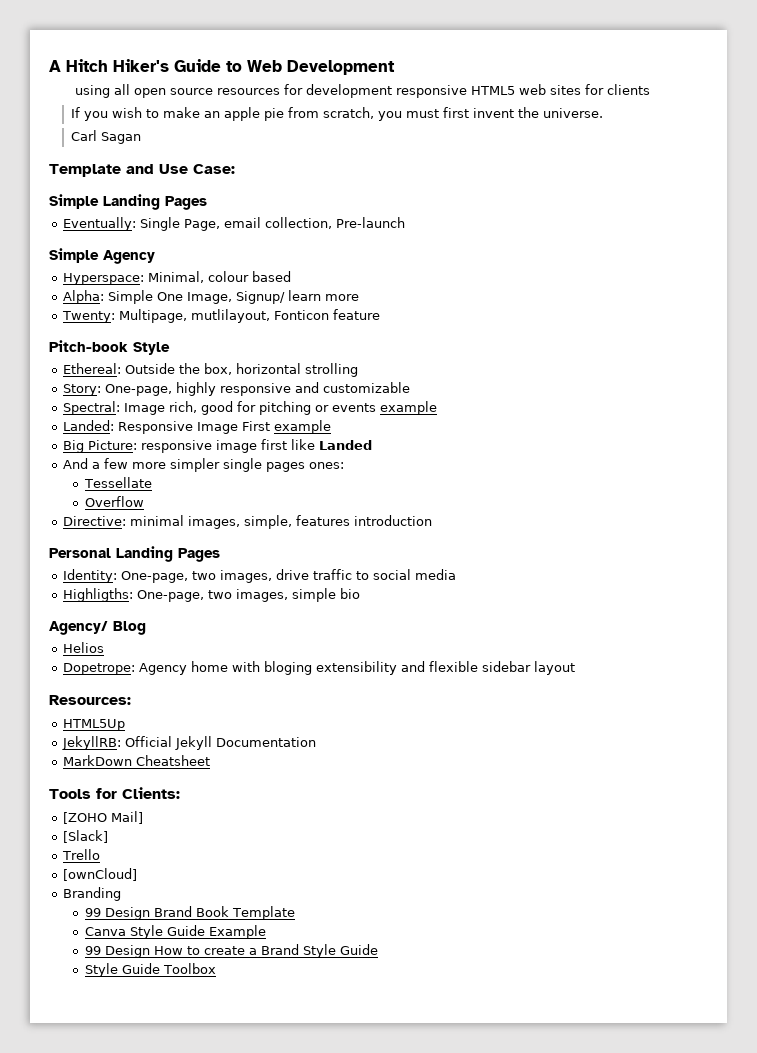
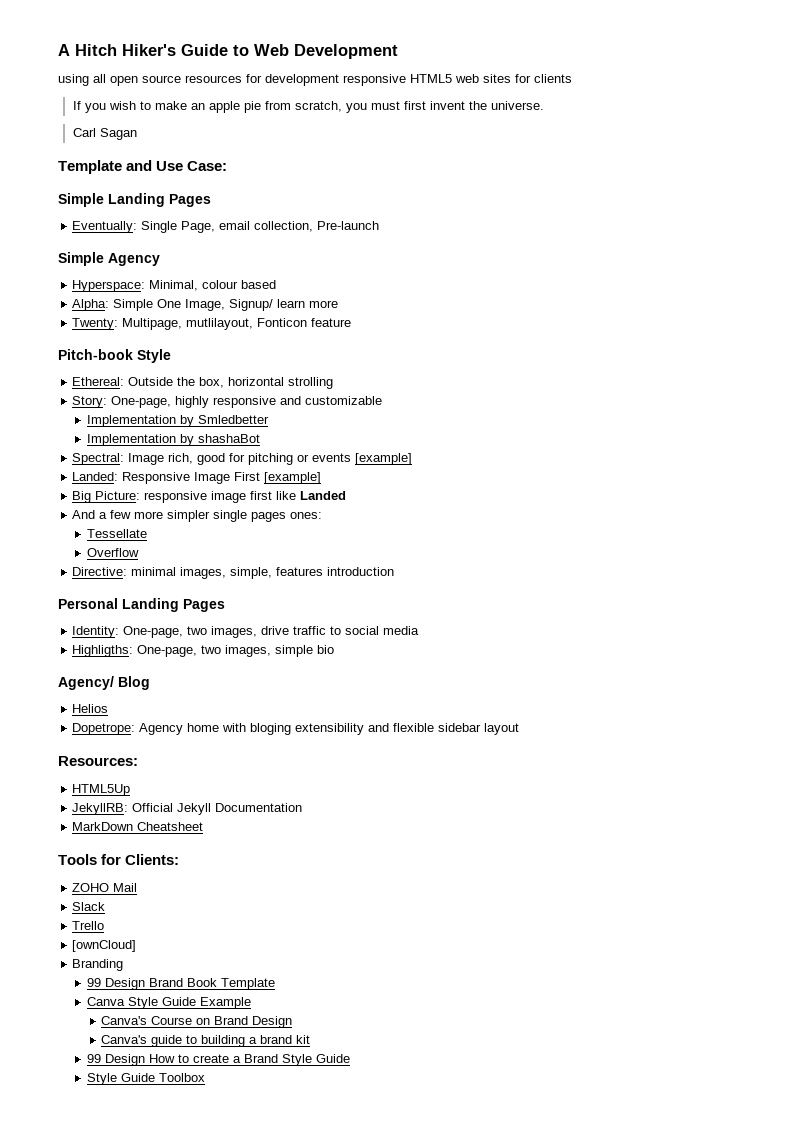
+ Implementation by Smledbetter
+ Implementation by shashaBot
- Spectral: Image rich, good for pitching or events example
+ Spectral: Image rich, good for pitching or events [example]
- Landed: Responsive Image First example
+ Landed: Responsive Image First [example]
- [ZOHO Mail]
- [Slack]
+ ZOHO Mail
+ Slack
+ Canva's Course on Brand Design
+ Canva's guide to building a brand kit

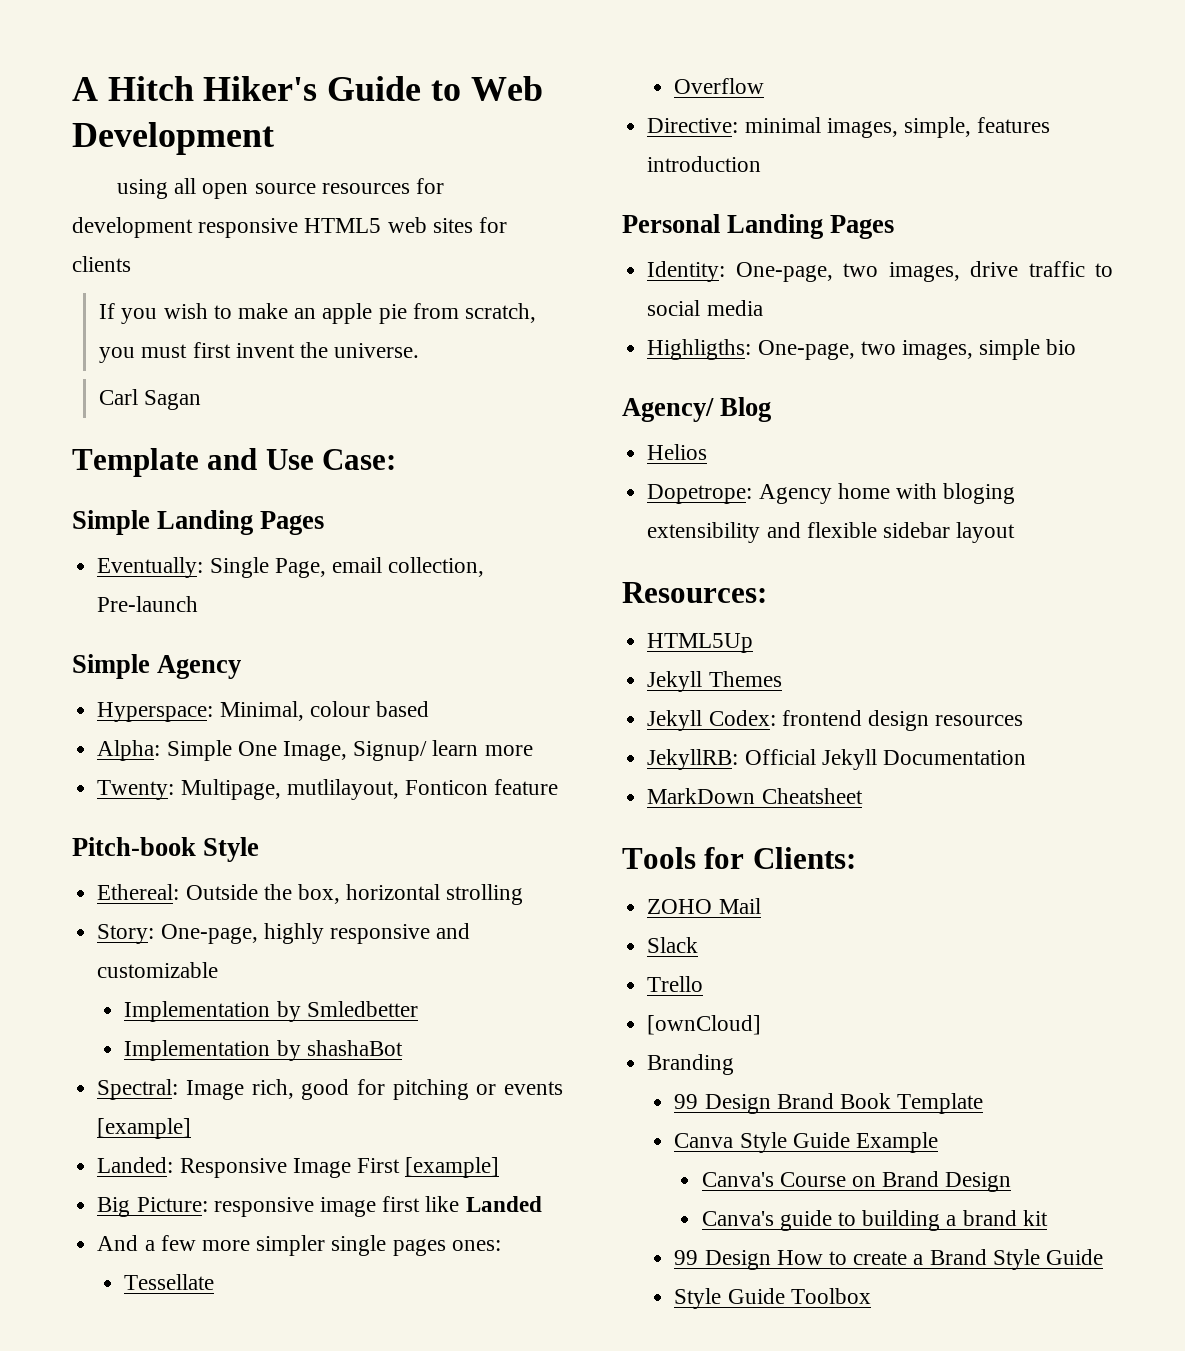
+ Jekyll Themes
+ Jekyll Codex: frontend design resources

